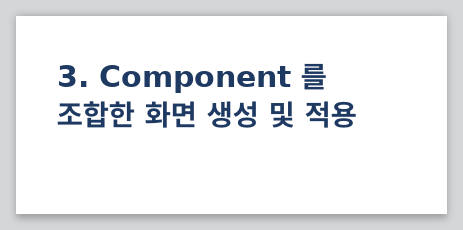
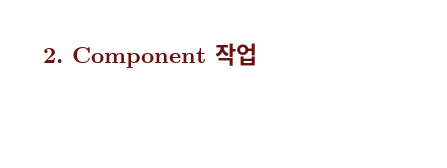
- 3. Component 를 조합한 화면 생성 및 적용
+ 2. Component 작업

